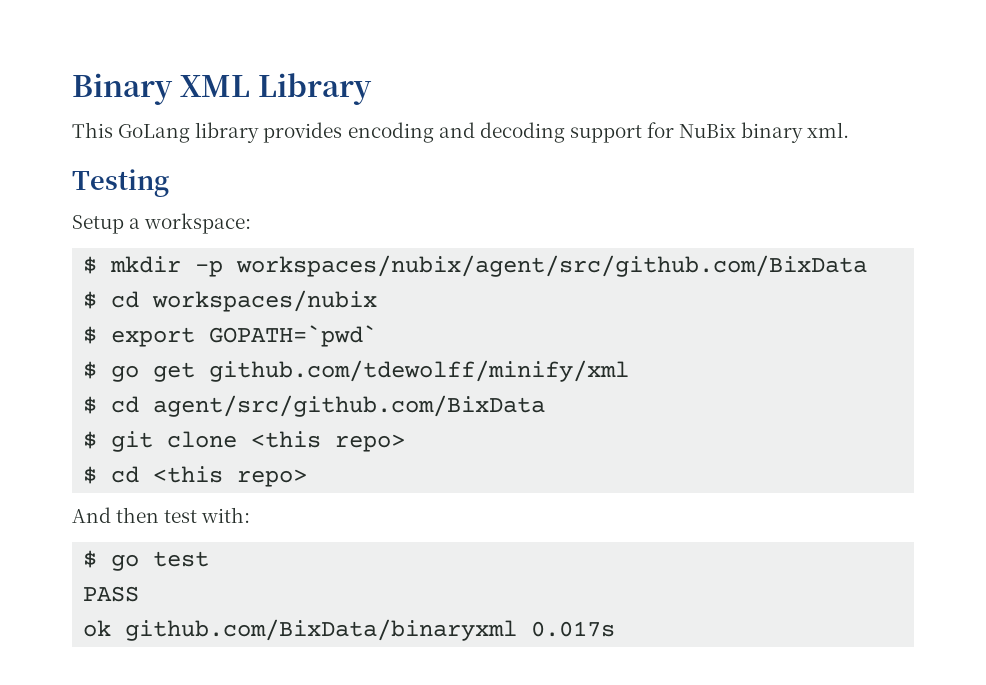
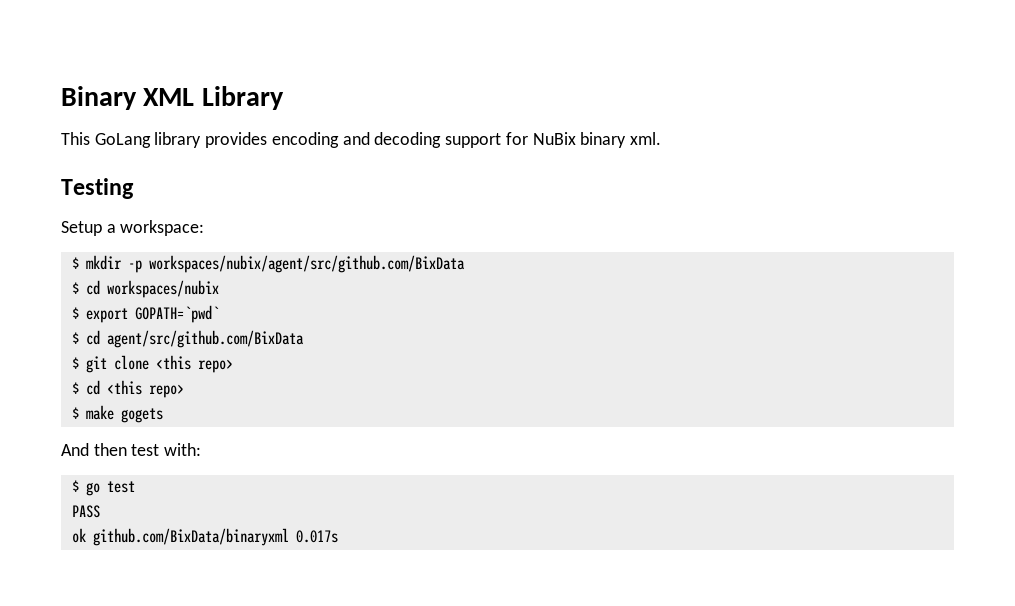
- $ go get github.com/tdewolff/minify/xml
+ $ make gogets

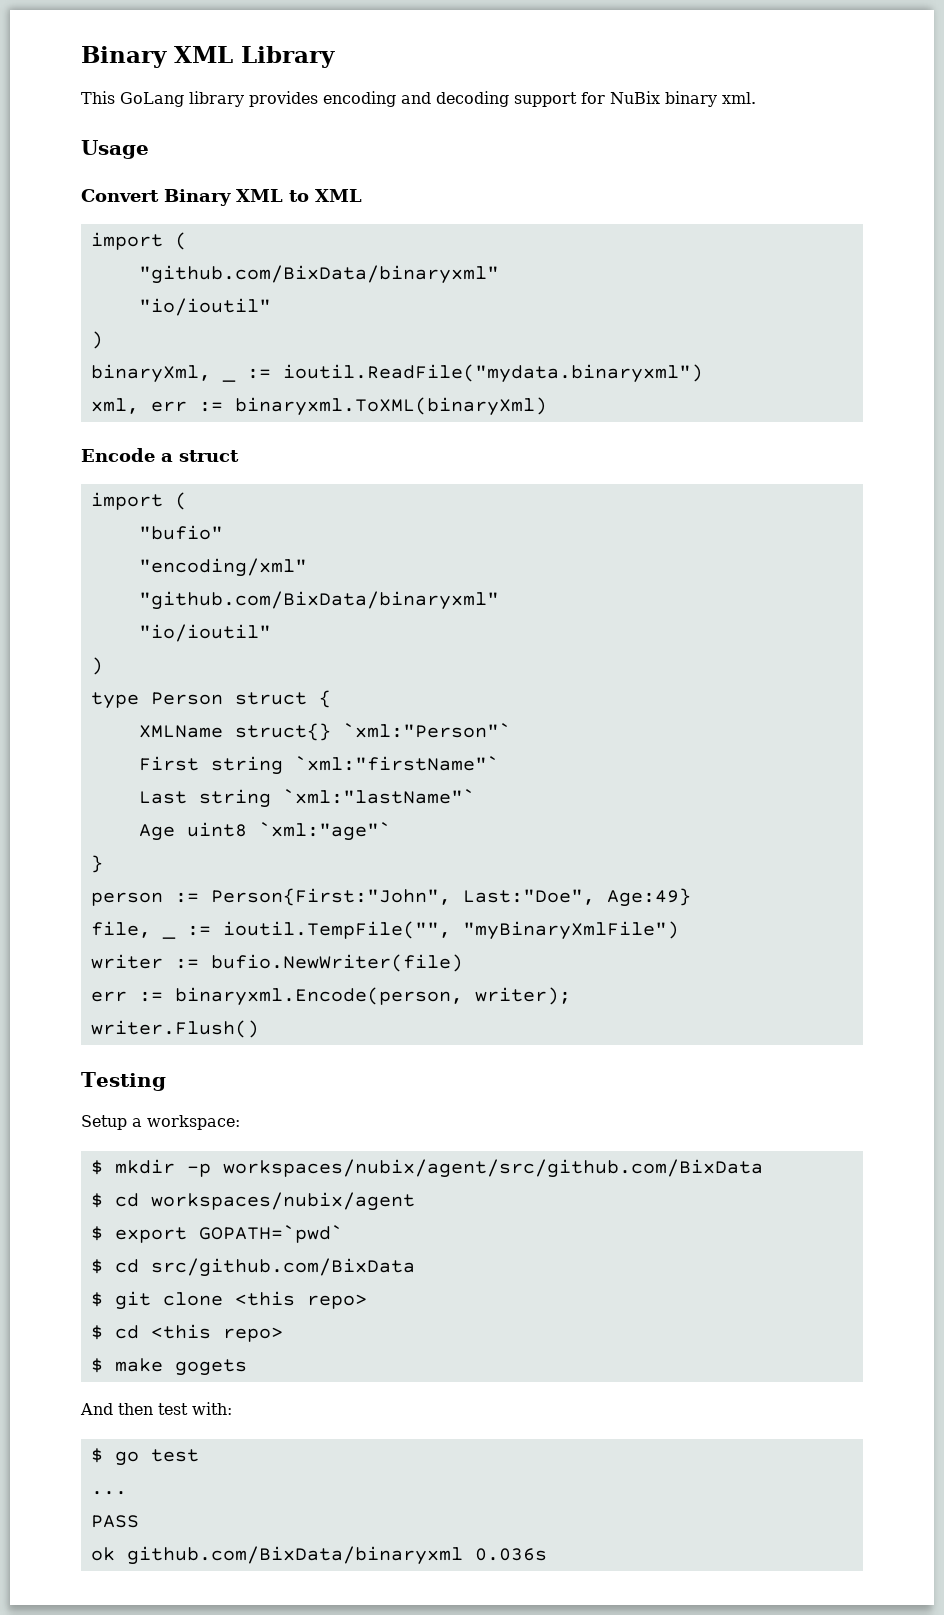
+ Usage
+ Convert Binary XML to XML
+ import (
+ "github.com/BixData/binaryxml"
+ "io/ioutil"
+ )
+ binaryXml, _ := ioutil.ReadFile("mydata.binaryxml")
+ xml, err := binaryxml.ToXML(binaryXml)
+ Encode a struct
+ import (
+ "bufio"
+ "encoding/xml"
+ "github.com/BixData/binaryxml"
+ "io/ioutil"
+ )
+ type Person struct {
+ XMLName struct{} `xml:"Person"`
+ First string `xml:"firstName"`
+ Last string `xml:"lastName"`
+ Age uint8 `xml:"age"`
+ }
+ person := Person{First:"John", Last:"Doe", Age:49}
+ file, _ := ioutil.TempFile("", "myBinaryXmlFile")
+ writer := bufio.NewWriter(file)
+ err := binaryxml.Encode(person, writer);
+ writer.Flush()
- $ cd workspaces/nubix
+ $ cd workspaces/nubix/agent
- $ cd agent/src/github.com/BixData
+ $ cd src/github.com/BixData
+ ...
- ok github.com/BixData/binaryxml 0.017s
+ ok github.com/BixData/binaryxml 0.036s

